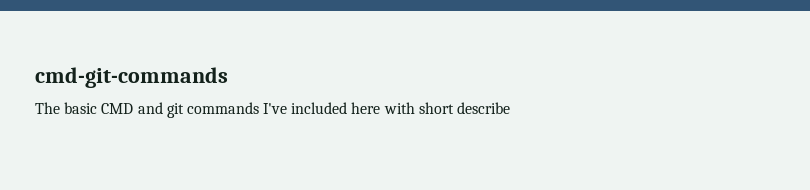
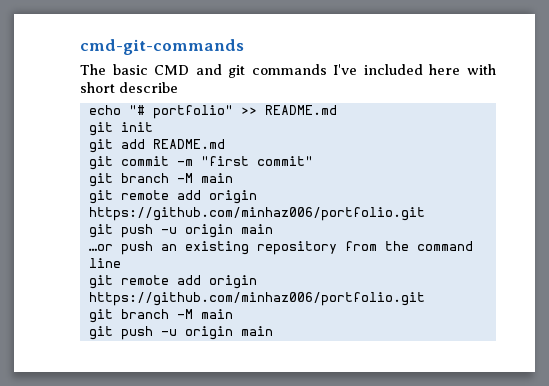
+ echo "# portfolio" >> README.md
+ git init
+ git add README.md
+ git commit -m "first commit"
+ git branch -M main
+ git remote add origin https://github.com/minhaz006/portfolio.git
+ git push -u origin main
+ …or push an existing repository from the command line
+ git remote add origin https://github.com/minhaz006/portfolio.git
+ git branch -M main
+ git push -u origin main

